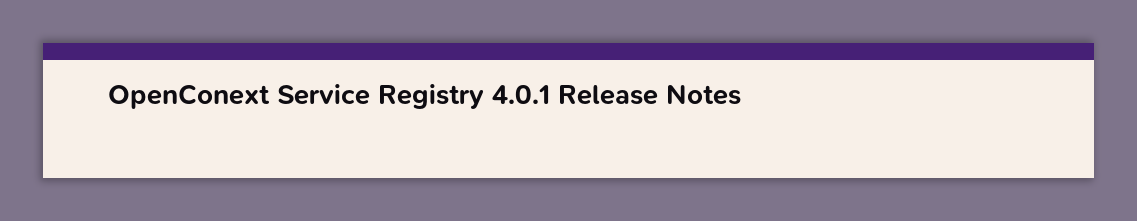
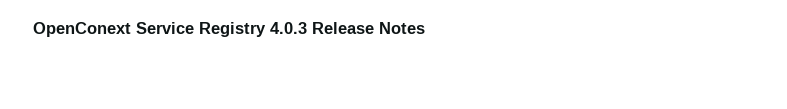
- OpenConext Service Registry 4.0.1 Release Notes
+ OpenConext Service Registry 4.0.3 Release Notes

